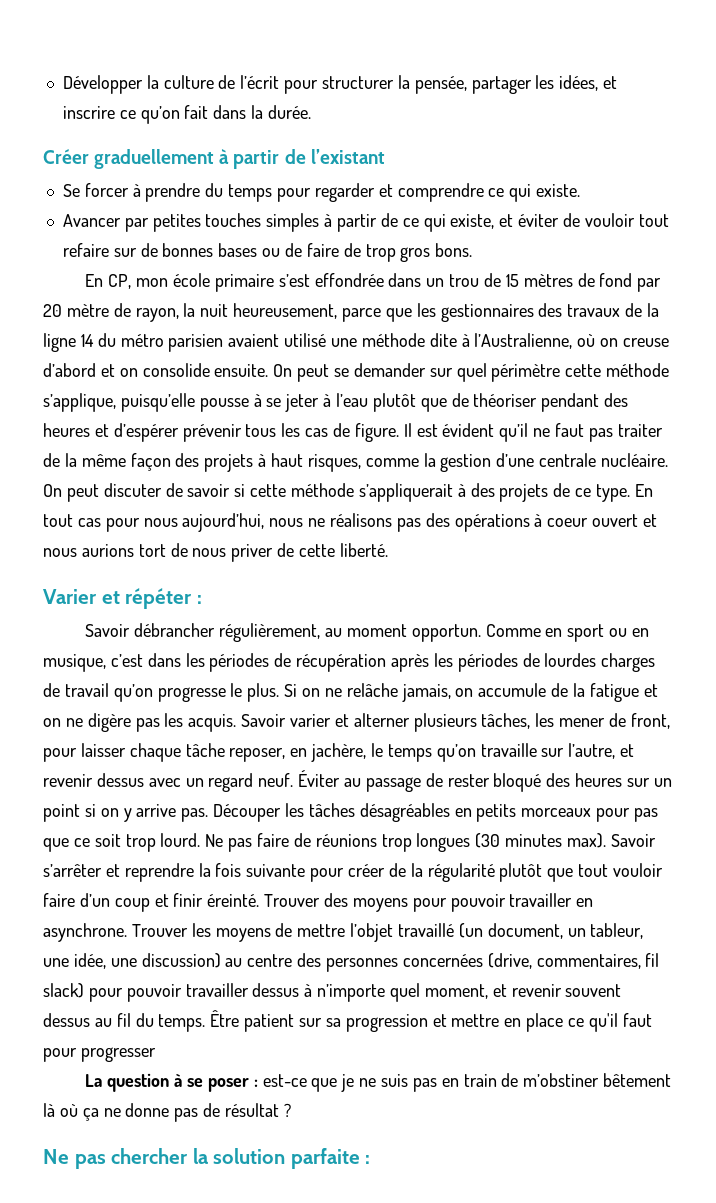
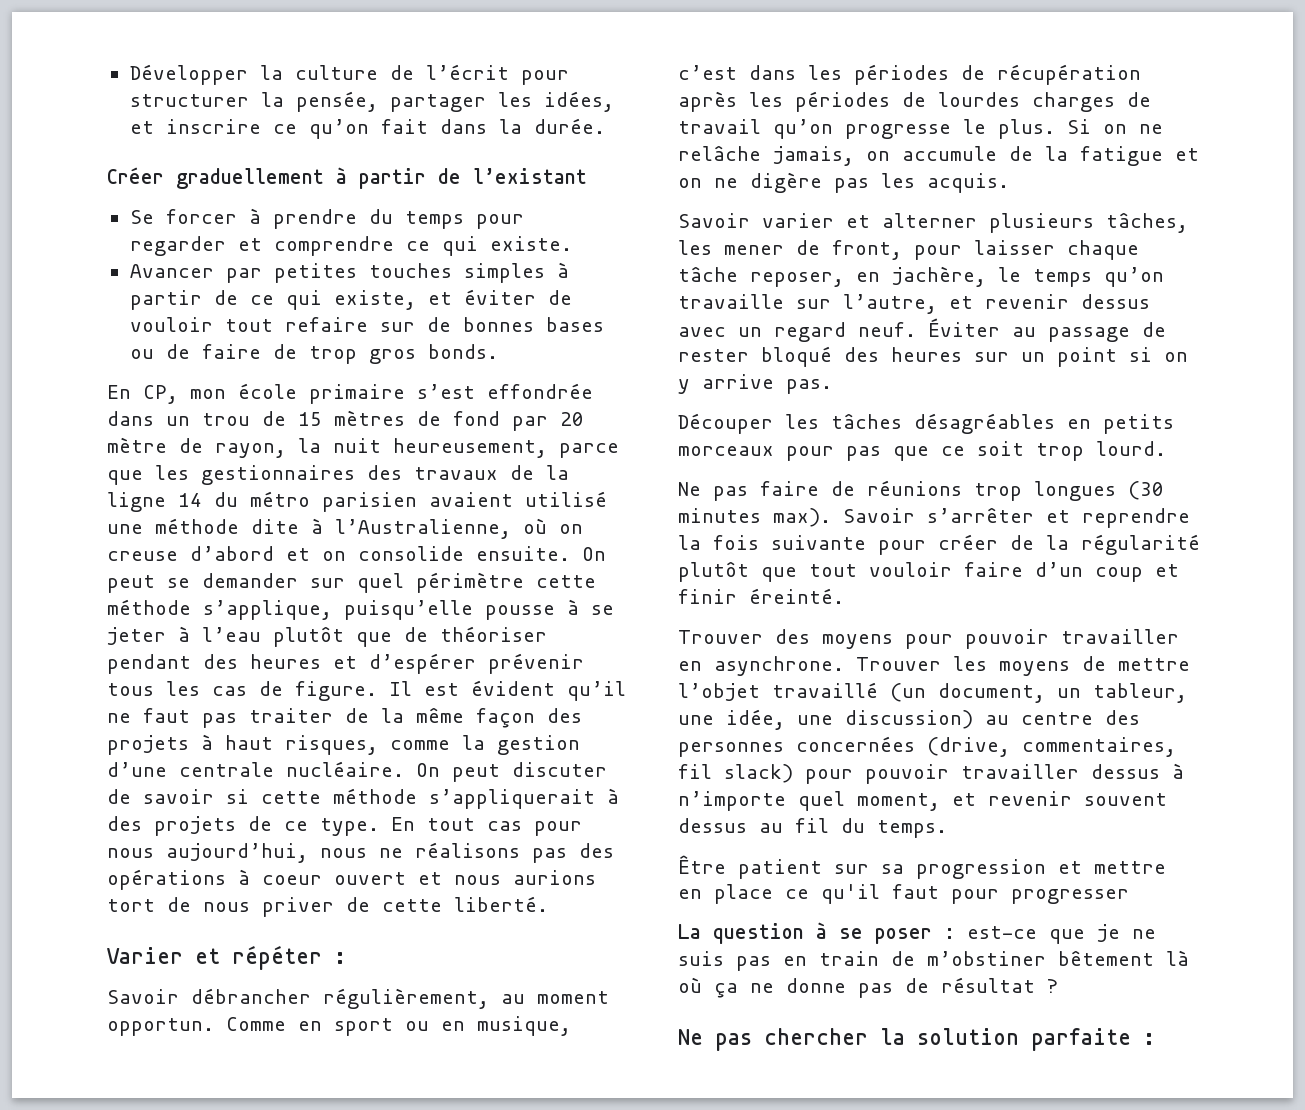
- Avancer par petites touches simples à partir de ce qui existe, et éviter de vouloir tout refaire sur de bonnes bases ou de faire de trop gros bons.
+ Avancer par petites touches simples à partir de ce qui existe, et éviter de vouloir tout refaire sur de bonnes bases ou de faire de trop gros bonds.
- Si on ne relâche jamais, on accumule de la fatigue et on ne digère pas les acquis. Savoir varier et alterner plusieurs tâches, les mener de front, pour laisser chaque tâche reposer, en jachère, le temps qu’on travaille sur l’autre, et revenir dessus avec un regard neuf.
+ Si on ne relâche jamais, on accumule de la fatigue et on ne digère pas les acquis.
+ Savoir varier et alterner plusieurs tâches, les mener de front, pour laisser chaque tâche reposer, en jachère, le temps qu’on travaille sur l’autre, et revenir dessus avec un regard neuf.
- Éviter au passage de rester bloqué des heures sur un point si on y arrive pas. Découper les tâches désagréables en petits morceaux pour pas que ce soit trop lourd. Ne pas faire de réunions trop longues (30 minutes max).
+ Éviter au passage de rester bloqué des heures sur un point si on y arrive pas.
+ Découper les tâches désagréables en petits morceaux pour pas que ce soit trop lourd.
+ Ne pas faire de réunions trop longues (30 minutes max).
- Savoir s’arrêter et reprendre la fois suivante pour créer de la régularité plutôt que tout vouloir faire d’un coup et finir éreinté. Trouver des moyens pour pouvoir travailler en asynchrone.
+ Savoir s’arrêter et reprendre la fois suivante pour créer de la régularité plutôt que tout vouloir faire d’un coup et finir éreinté.
+ Trouver des moyens pour pouvoir travailler en asynchrone.
- Trouver les moyens de mettre l’objet travaillé (un document, un tableur, une idée, une discussion) au centre des personnes concernées (drive, commentaires, fil slack) pour pouvoir travailler dessus à n’importe quel moment, et revenir souvent dessus au fil du temps. Être patient sur sa progression et mettre en place ce qu'il faut pour progresser
+ Trouver les moyens de mettre l’objet travaillé (un document, un tableur, une idée, une discussion) au centre des personnes concernées (drive, commentaires, fil slack) pour pouvoir travailler dessus à n’importe quel moment, et revenir souvent dessus au fil du temps.
+ Être patient sur sa progression et mettre en place ce qu'il faut pour progresser

